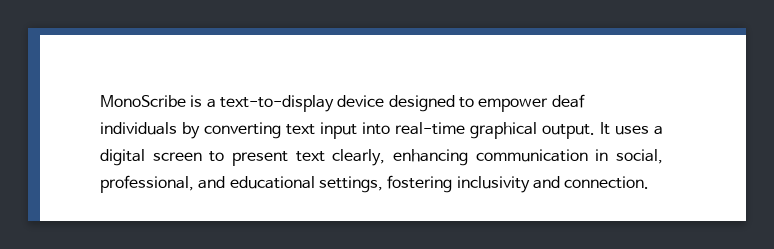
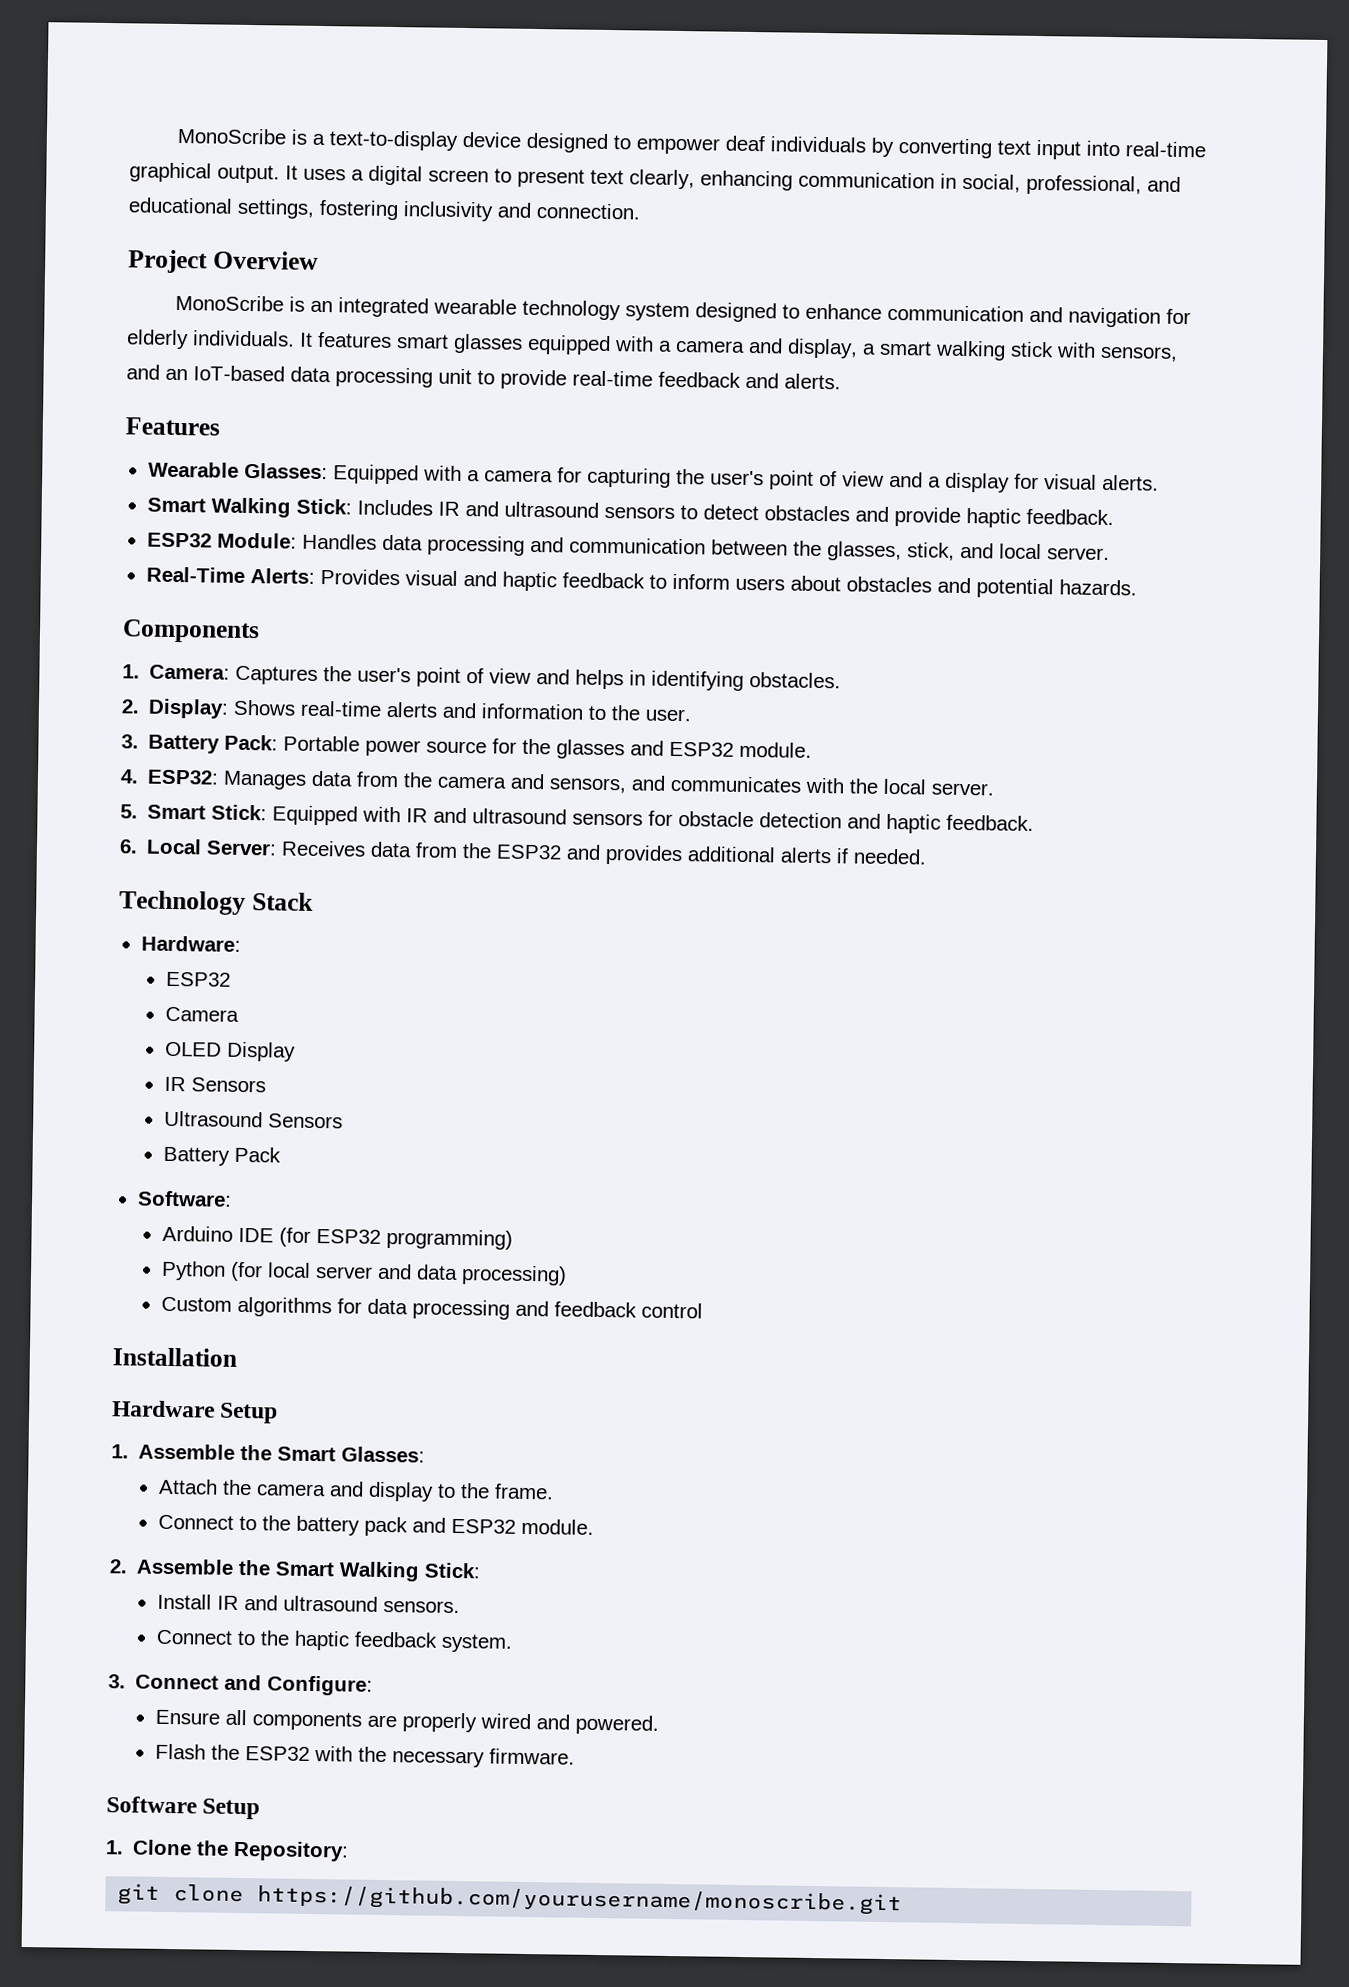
+ Project Overview
+ MonoScribe is an integrated wearable technology system designed to enhance communication and navigation for elderly individuals. It features smart glasses equipped with a camera and display, a smart walking stick with sensors, and an IoT-based data processing unit to provide real-time feedback and alerts.
+ Features
+ Wearable Glasses: Equipped with a camera for capturing the user's point of view and a display for visual alerts.
+ Smart Walking Stick: Includes IR and ultrasound sensors to detect obstacles and provide haptic feedback.
+ ESP32 Module: Handles data processing and communication between the glasses, stick, and local server.
+ Real-Time Alerts: Provides visual and haptic feedback to inform users about obstacles and potential hazards.
+ Components
+ 1. Camera: Captures the user's point of view and helps in identifying obstacles.
+ 2. Display: Shows real-time alerts and information to the user.
+ 3. Battery Pack: Portable power source for the glasses and ESP32 module.
+ 4. ESP32: Manages data from the camera and sensors, and communicates with the local server.
+ 5. Smart Stick: Equipped with IR and ultrasound sensors for obstacle detection and haptic feedback.
+ 6. Local Server: Receives data from the ESP32 and provides additional alerts if needed.
+ Technology Stack
+ Hardware:
+ ESP32
+ Camera
+ OLED Display
+ IR Sensors
+ Ultrasound Sensors
+ Battery Pack
+ Software:
+ Arduino IDE (for ESP32 programming)
+ Python (for local server and data processing)
+ Custom algorithms for data processing and feedback control
+ Installation
+ Hardware Setup
+ 1. Assemble the Smart Glasses:
+ Attach the camera and display to the frame.
+ Connect to the battery pack and ESP32 module.
+ 2. Assemble the Smart Walking Stick:
+ Install IR and ultrasound sensors.
+ Connect to the haptic feedback system.
+ 3. Connect and Configure:
+ Ensure all components are properly wired and powered.
+ Flash the ESP32 with the necessary firmware.
+ Software Setup
+ 1. Clone the Repository:
+ git clone https://github.com/yourusername/monoscribe.git

